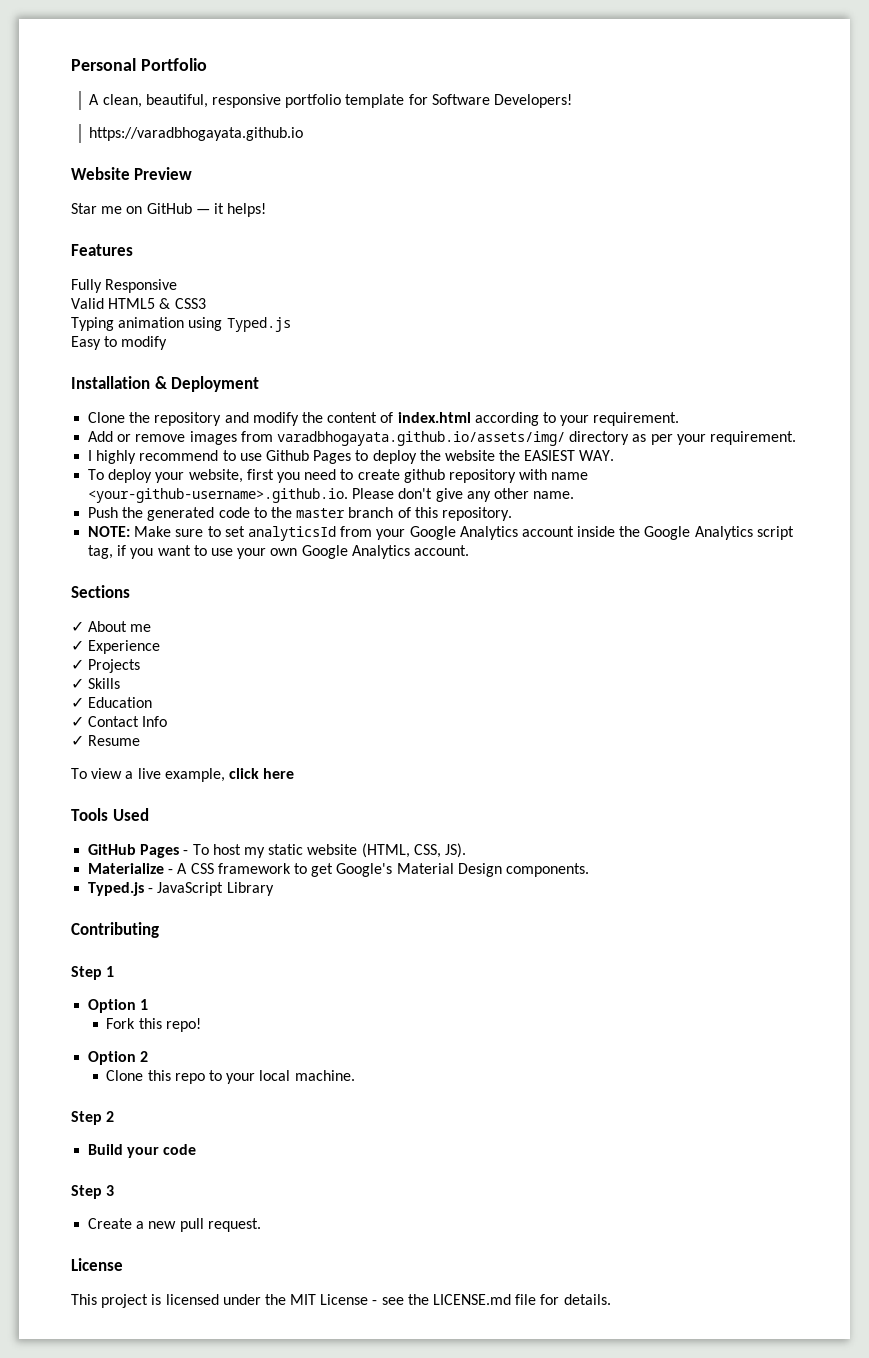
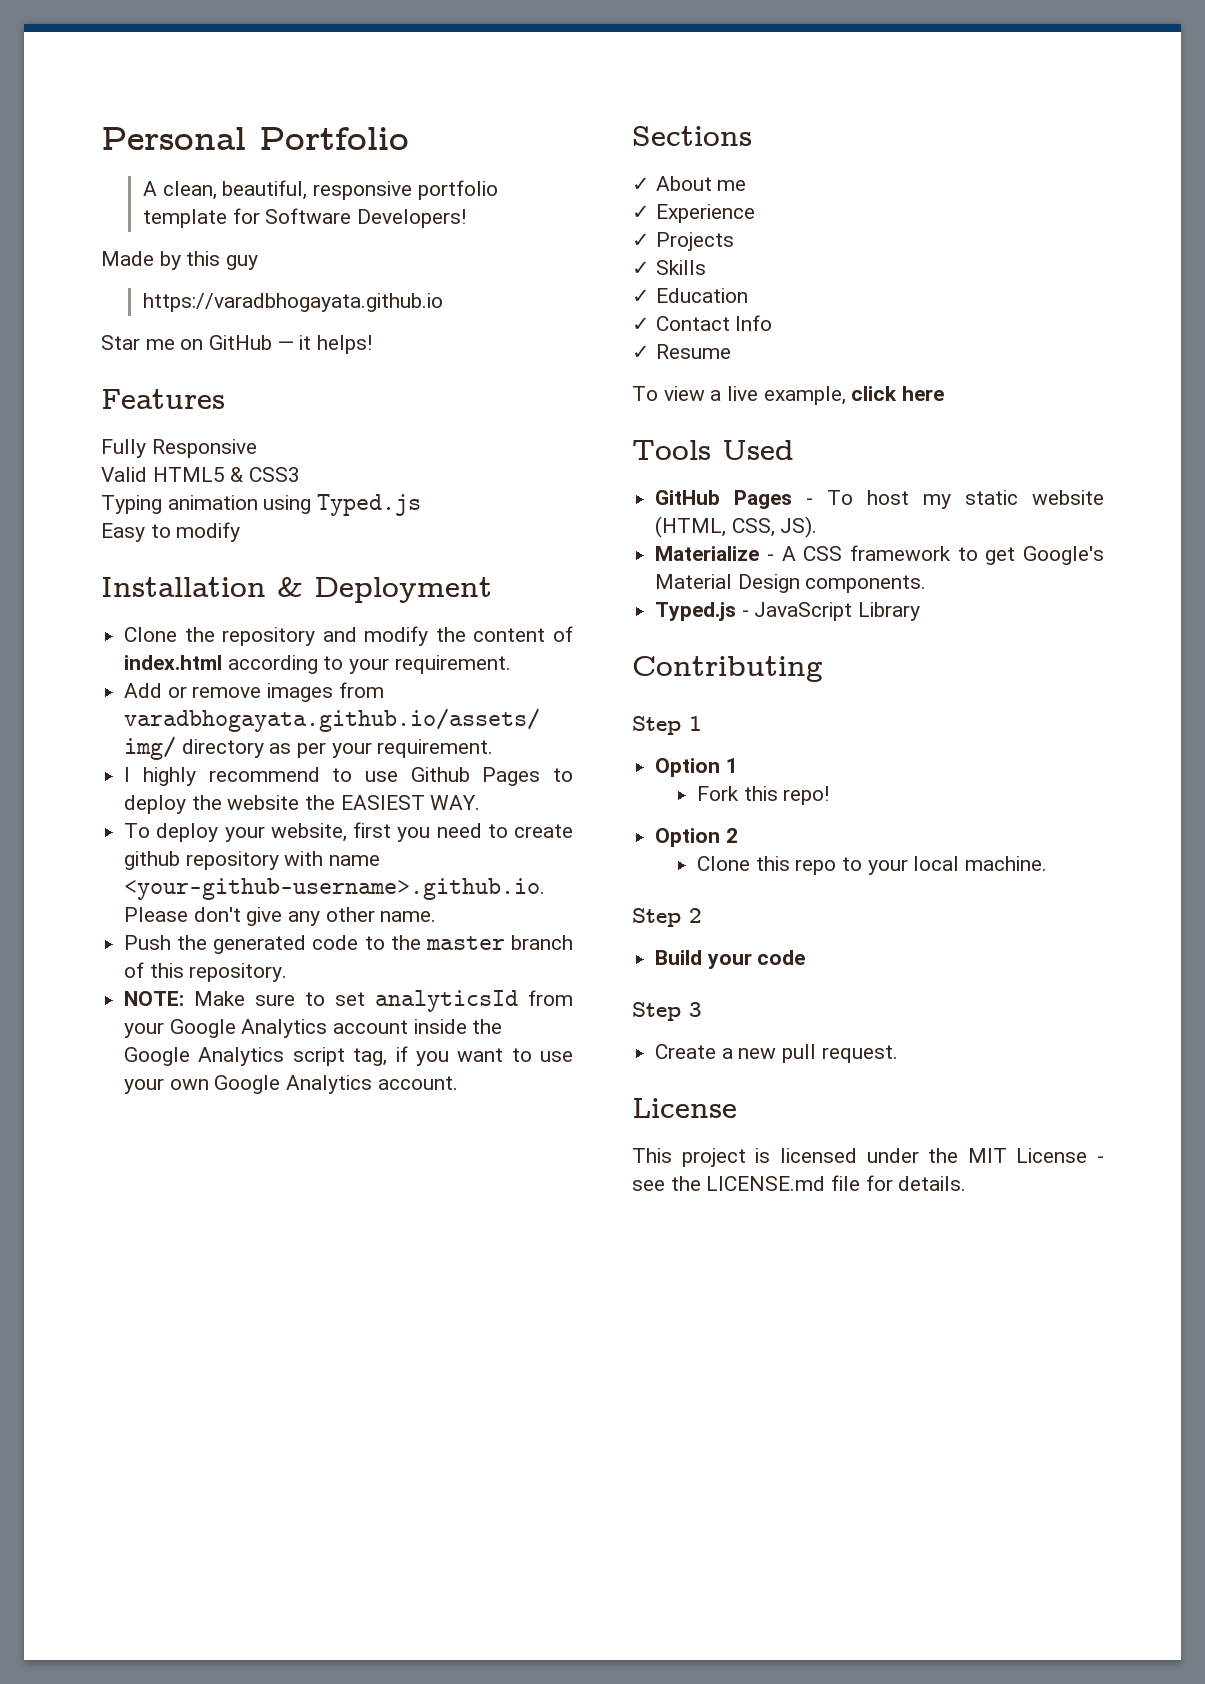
+ Made by this guy
- Website Preview

